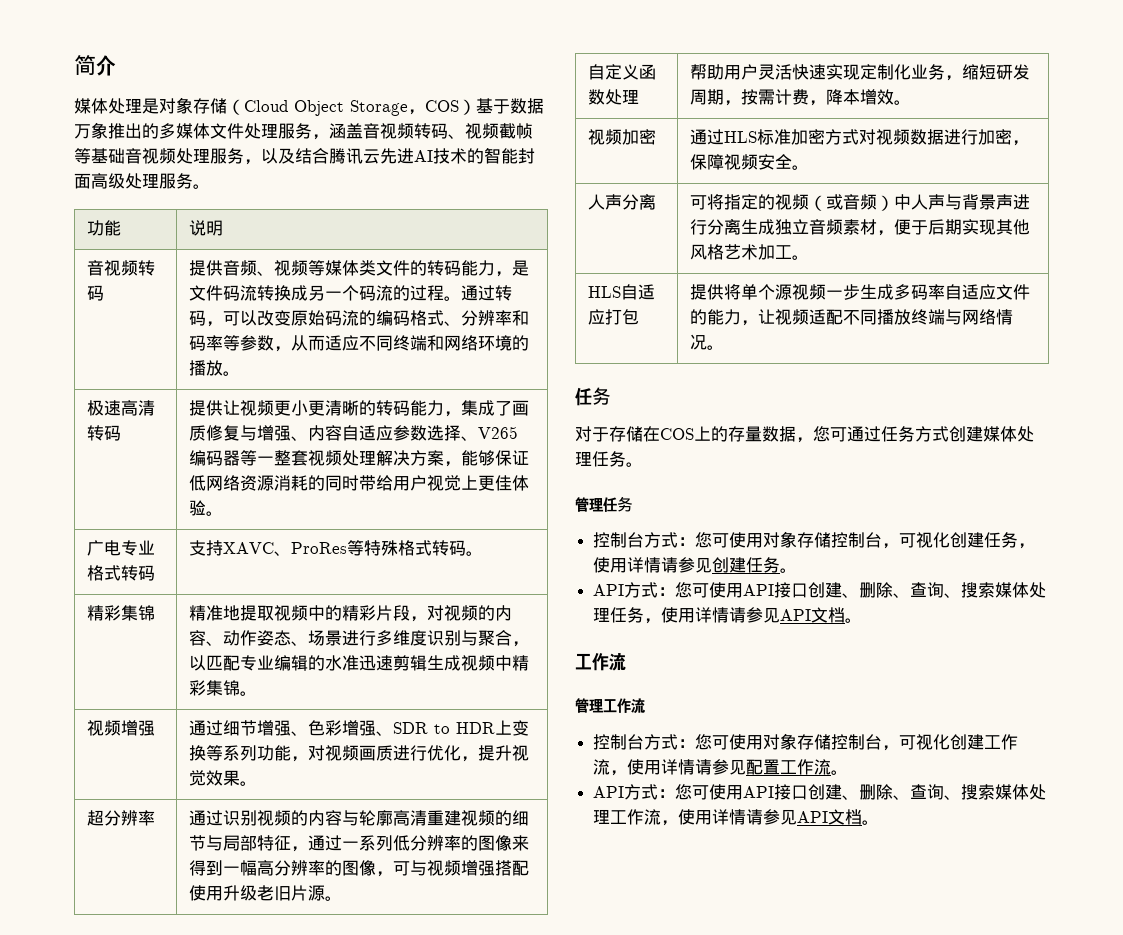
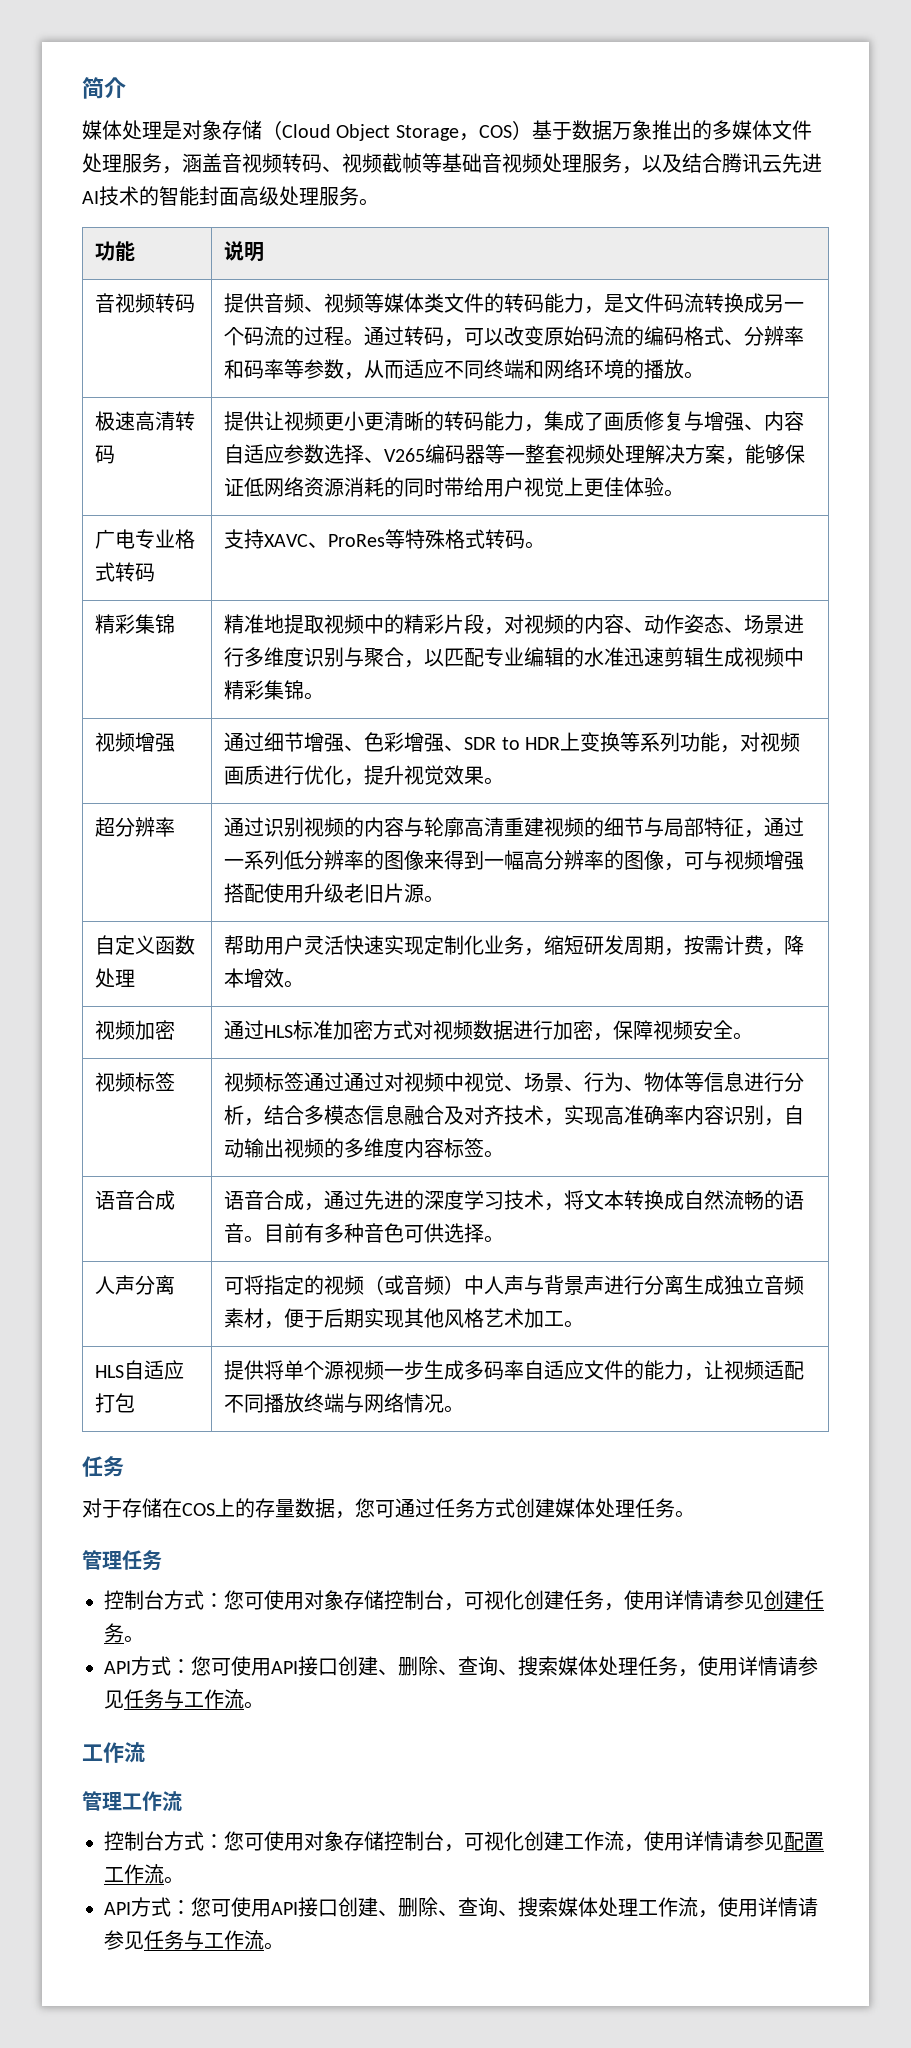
+ 视频标签 | 视频标签通过通过对视频中视觉、场景、行为、物体等信息进行分析，结合多模态信息融合及对齐技术，实现高准确率内容识别，自动输出视频的多维度内容标签。
+ 语音合成 | 语音合成，通过先进的深度学习技术，将文本转换成自然流畅的语音。目前有多种音色可供选择。
- API方式：您可使用API接口创建、删除、查询、搜索媒体处理任务，使用详情请参见API文档。
+ API方式：您可使用API接口创建、删除、查询、搜索媒体处理任务，使用详情请参见任务与工作流。
- API方式：您可使用API接口创建、删除、查询、搜索媒体处理工作流，使用详情请参见API文档。
+ API方式：您可使用API接口创建、删除、查询、搜索媒体处理工作流，使用详情请参见任务与工作流。

